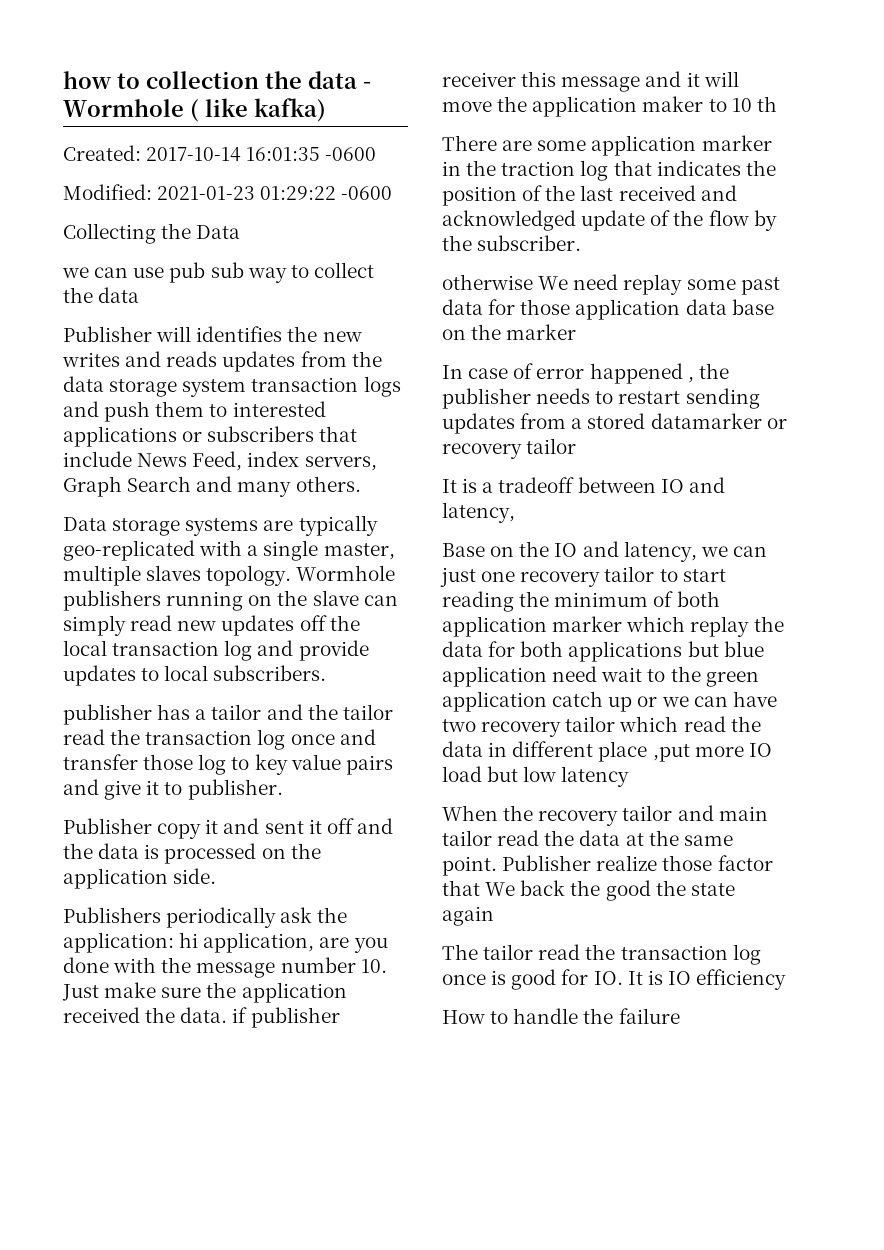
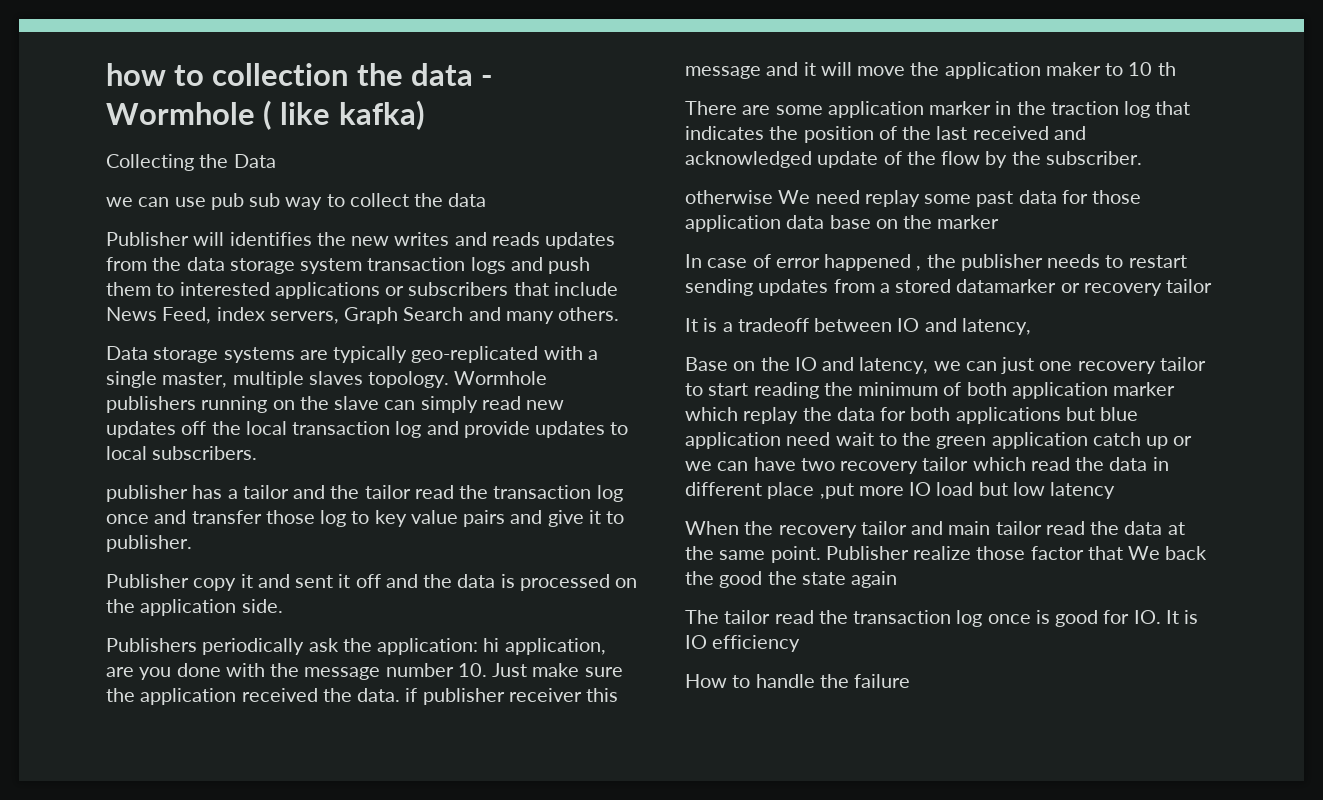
- Created: 2017-10-14 16:01:35 -0600
- Modified: 2021-01-23 01:29:22 -0600

